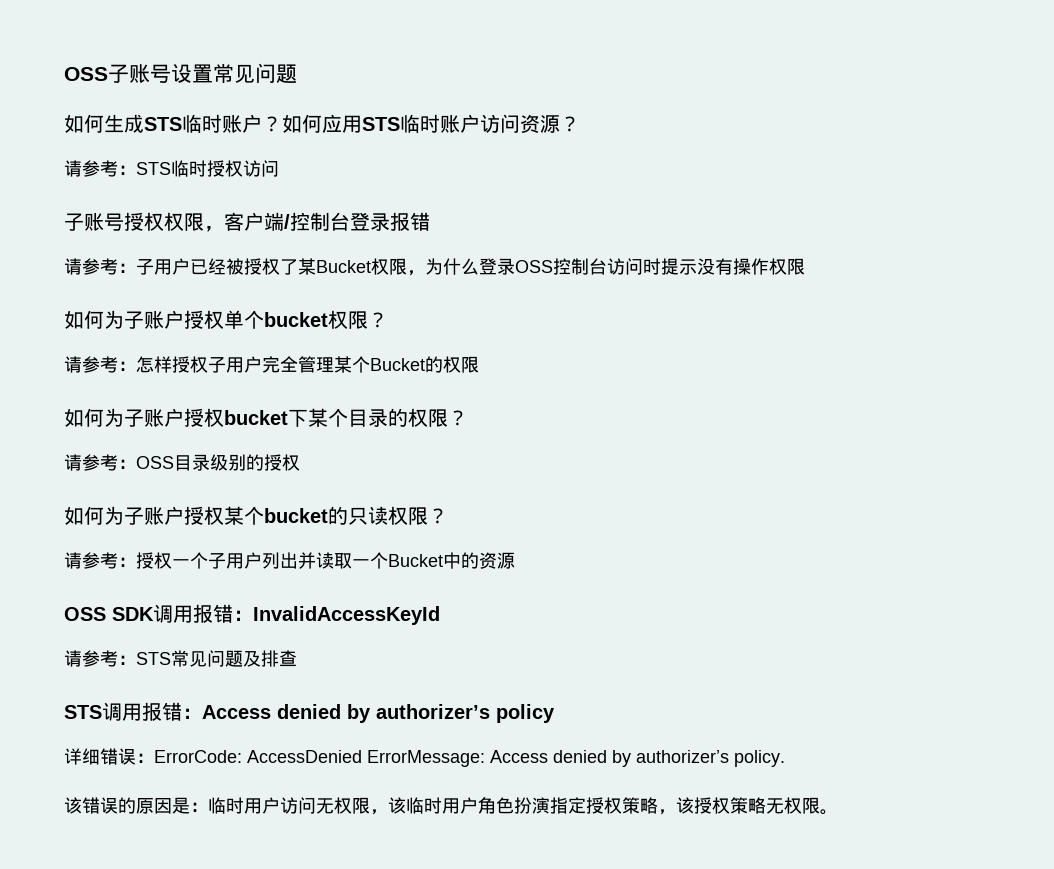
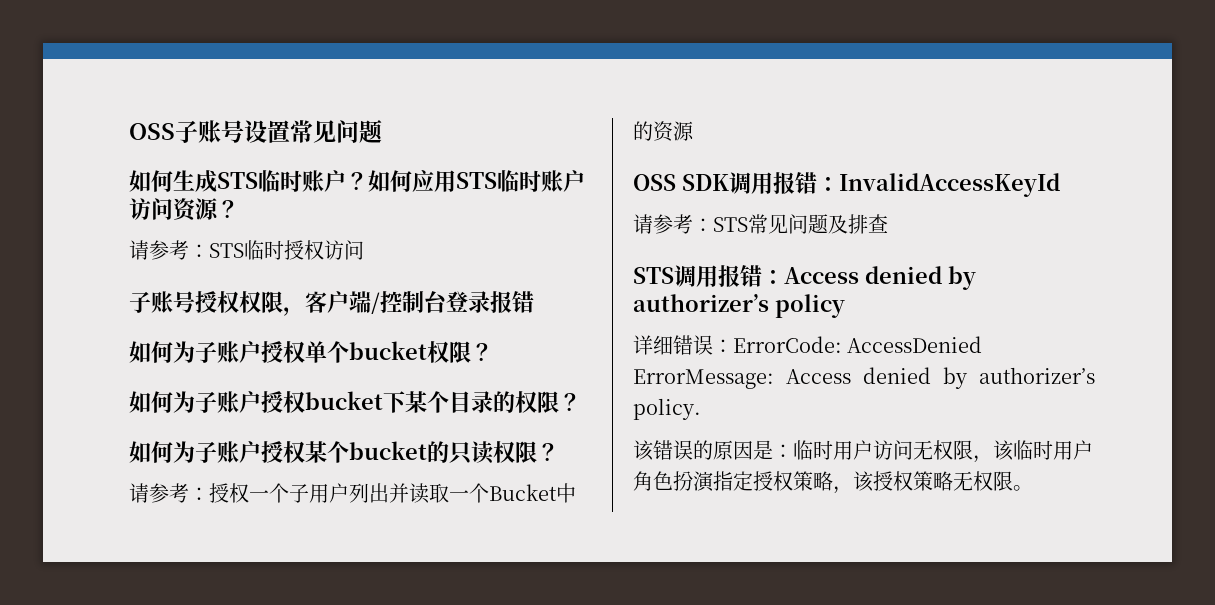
- 请参考：子用户已经被授权了某Bucket权限，为什么登录OSS控制台访问时提示没有操作权限
- 请参考：怎样授权子用户完全管理某个Bucket的权限
- 请参考：OSS目录级别的授权

